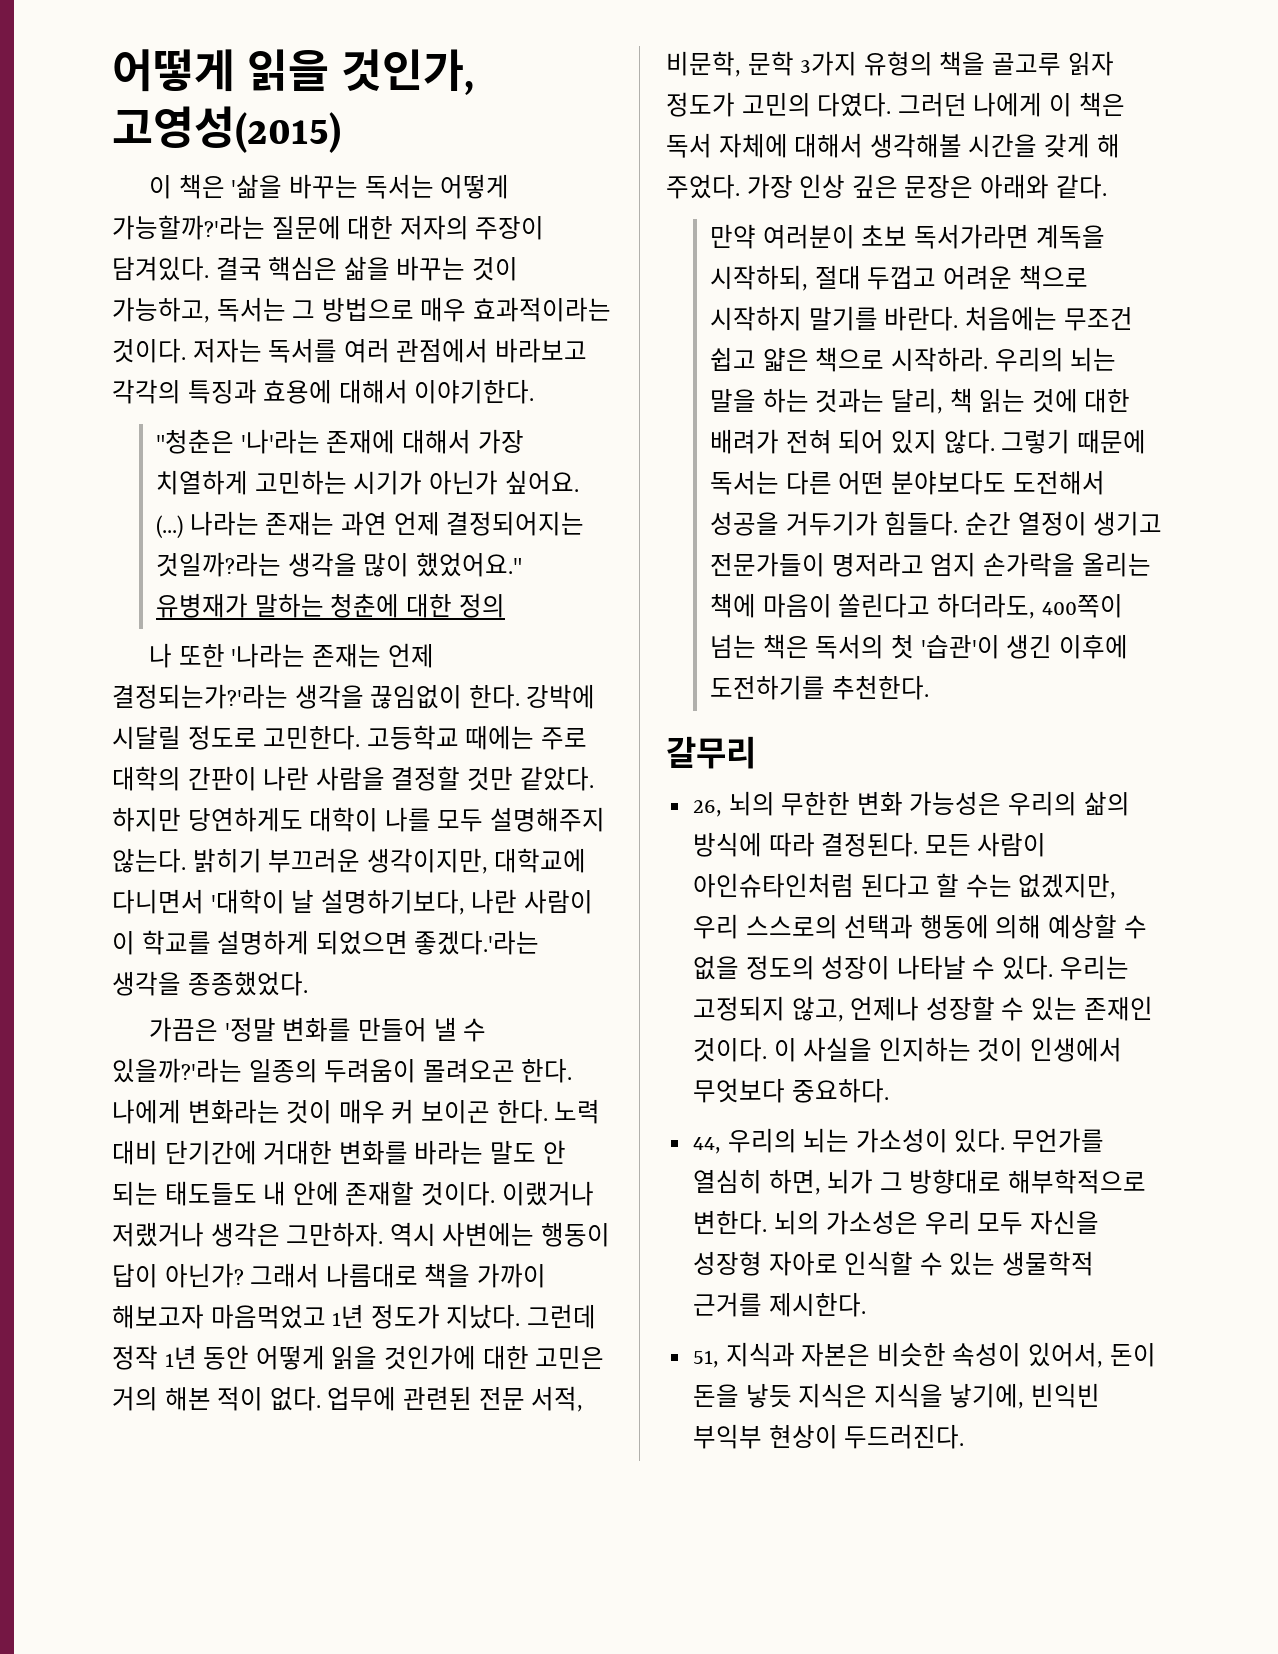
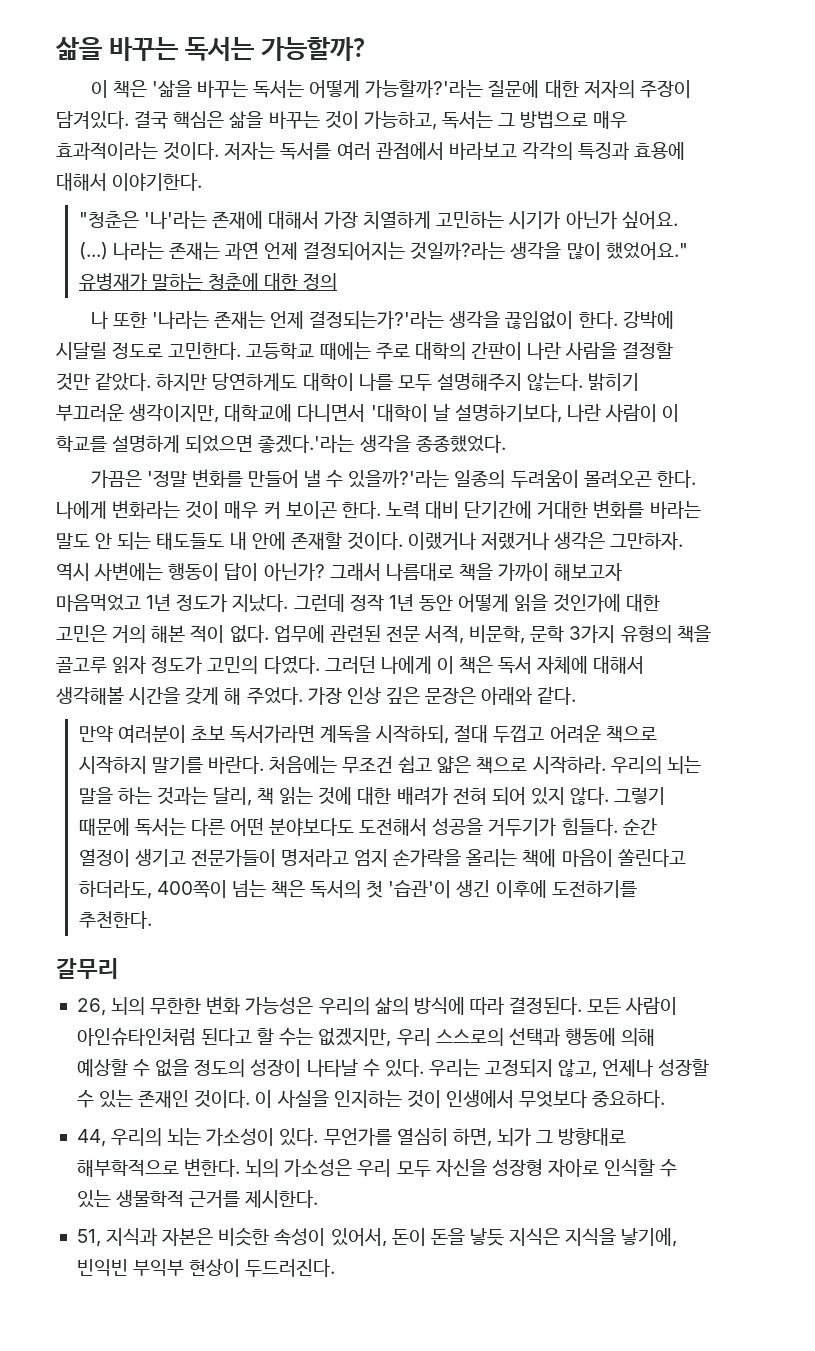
- 어떻게 읽을 것인가, 고영성(2015)
+ 삶을 바꾸는 독서는 가능할까?

